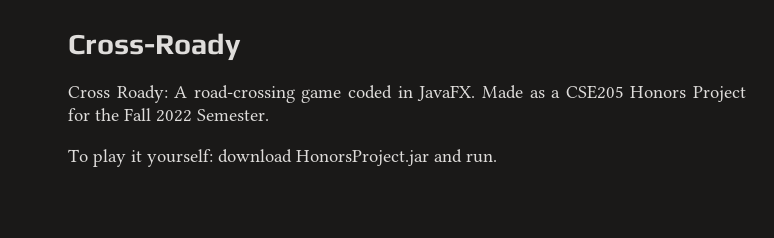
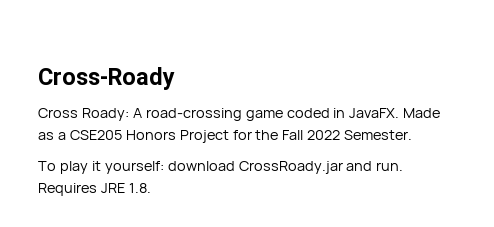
- To play it yourself: download HonorsProject.jar and run.
+ To play it yourself: download CrossRoady.jar and run.
+ Requires JRE 1.8.

